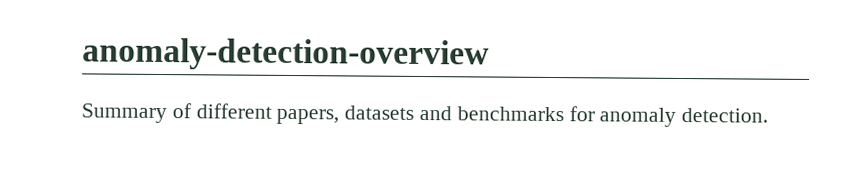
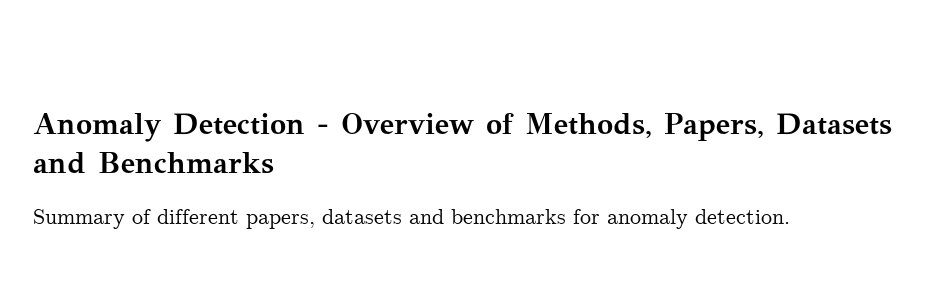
- anomaly-detection-overview
+ Anomaly Detection - Overview of Methods, Papers, Datasets and Benchmarks

